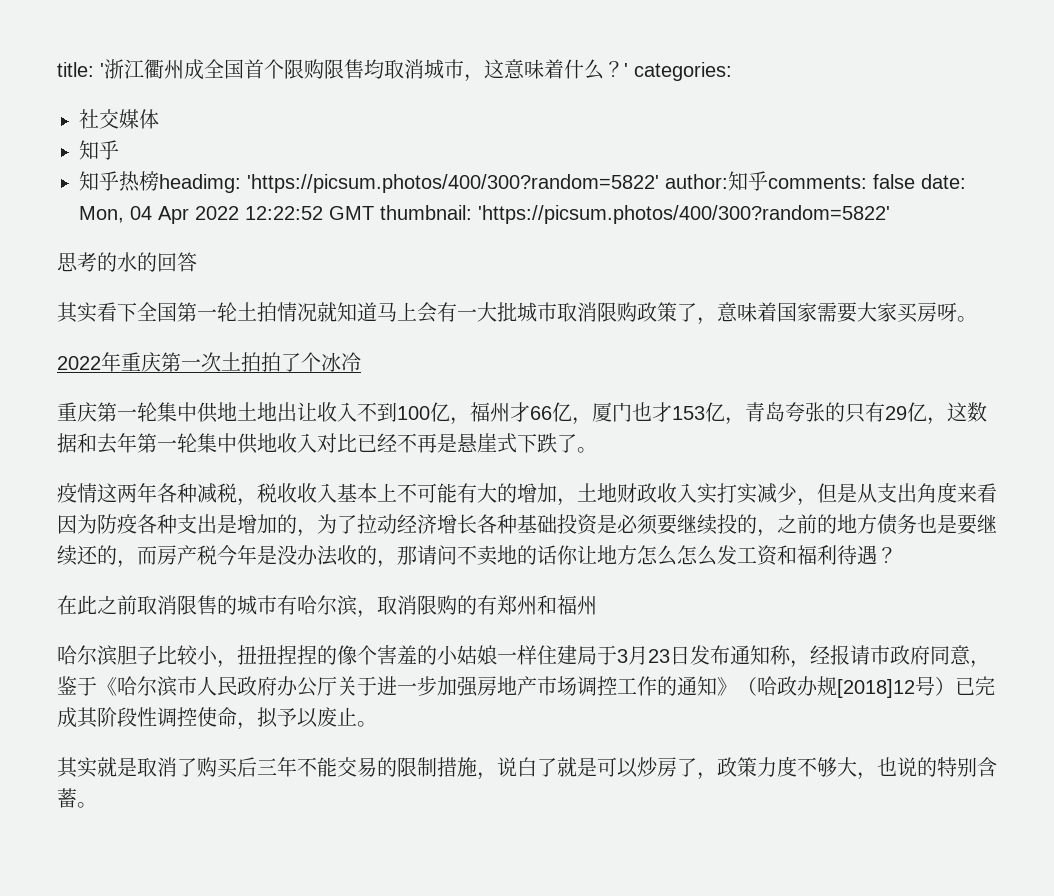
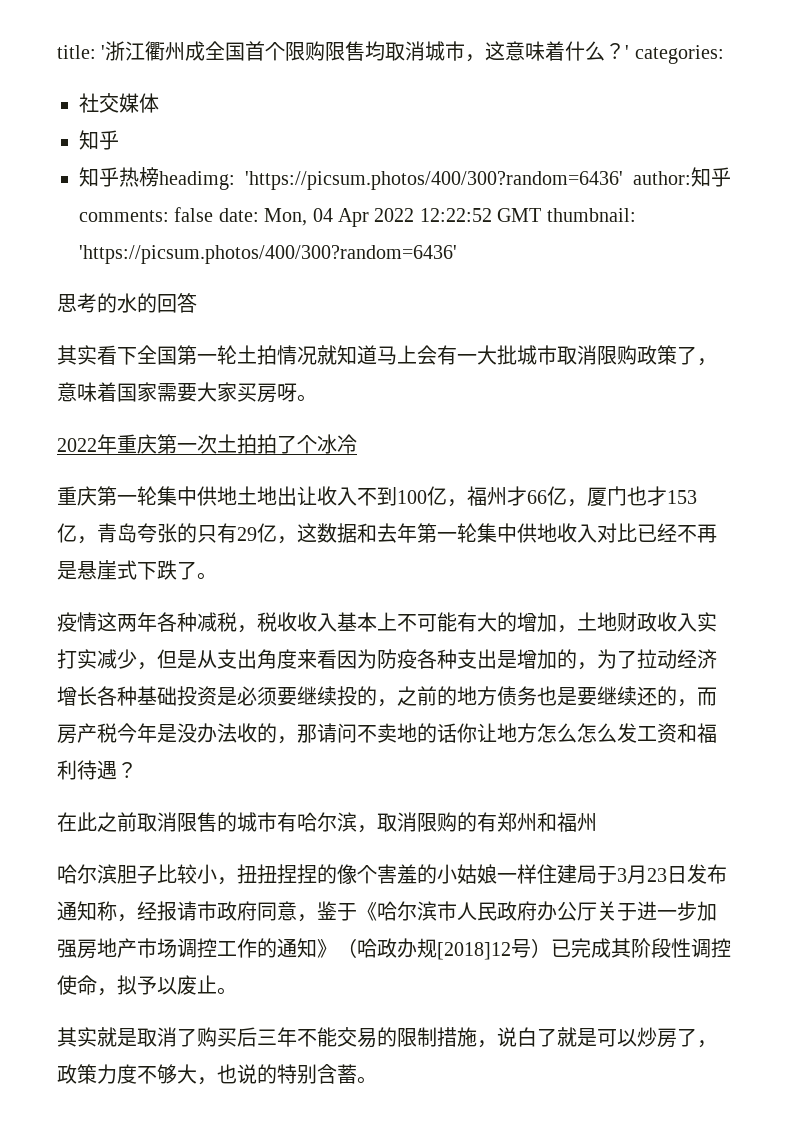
- 知乎热榜headimg: 'https://picsum.photos/400/300?random=5822' author:知乎comments: false date: Mon, 04 Apr 2022 12:22:52 GMT thumbnail: 'https://picsum.photos/400/300?random=5822'
+ 知乎热榜headimg: 'https://picsum.photos/400/300?random=6436' author:知乎comments: false date: Mon, 04 Apr 2022 12:22:52 GMT thumbnail: 'https://picsum.photos/400/300?random=6436'

